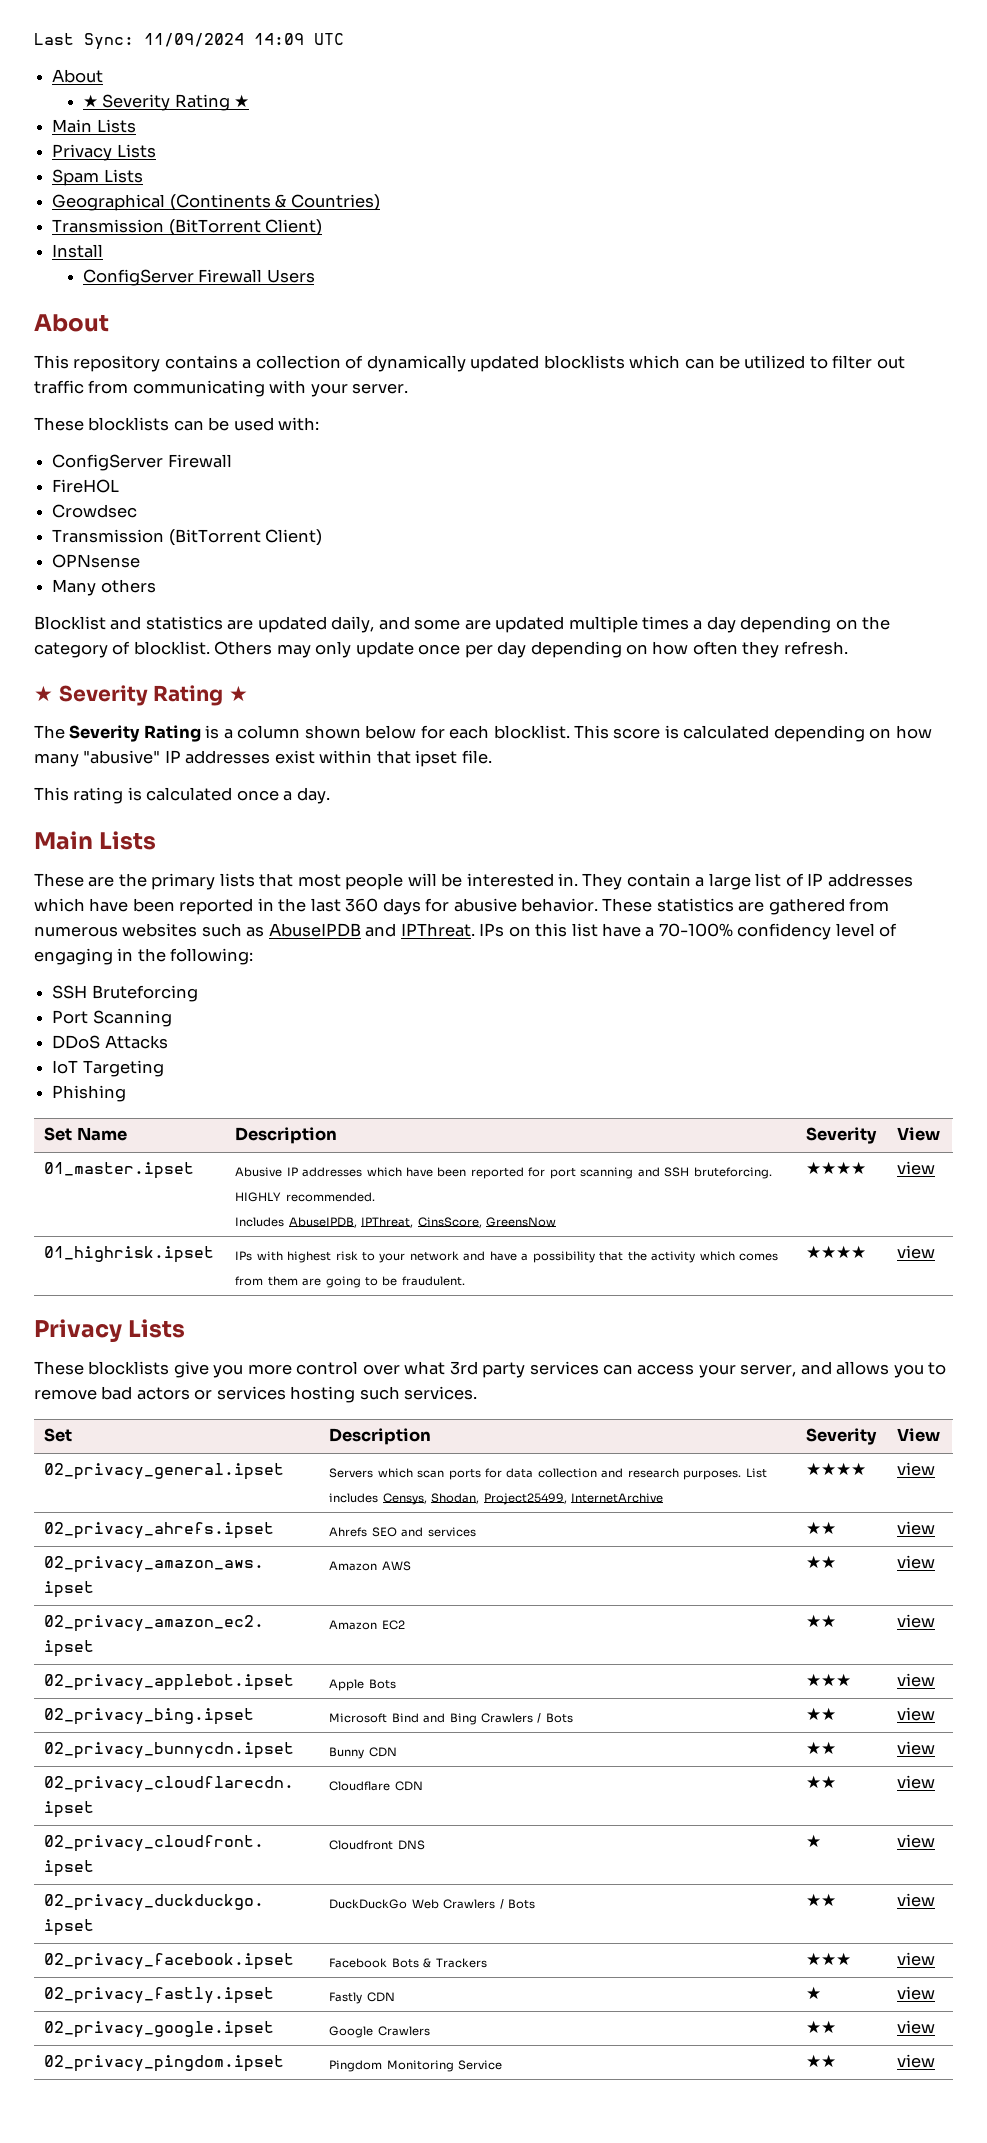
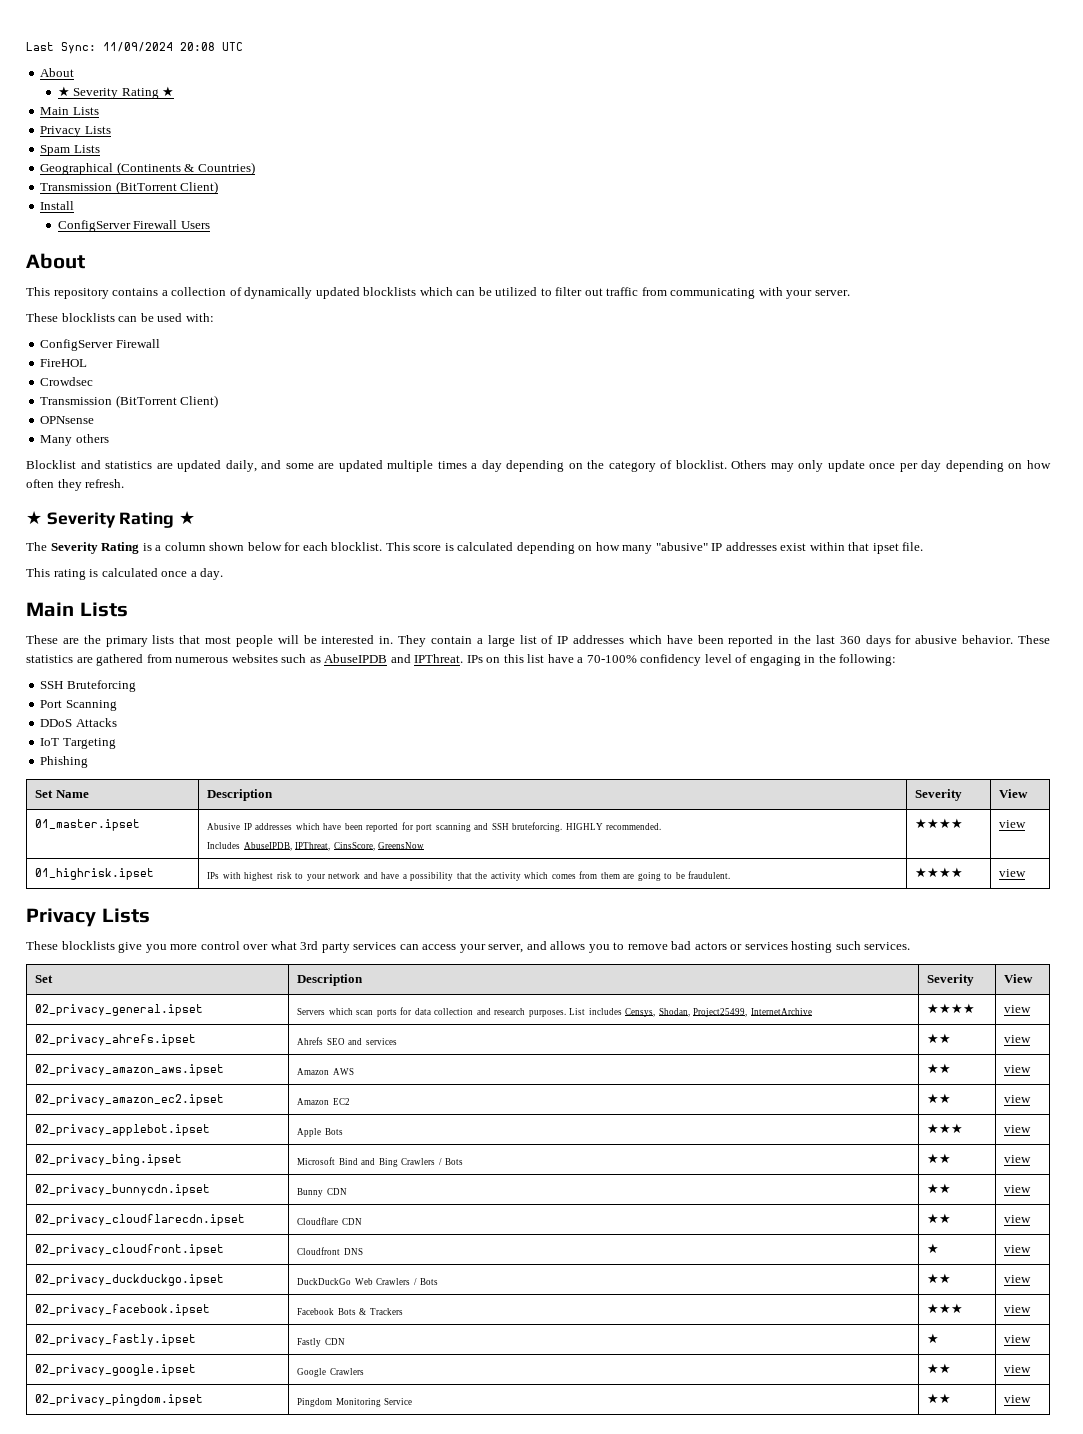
- Last Sync: 11/09/2024 14:09 UTC
+ Last Sync: 11/09/2024 20:08 UTC

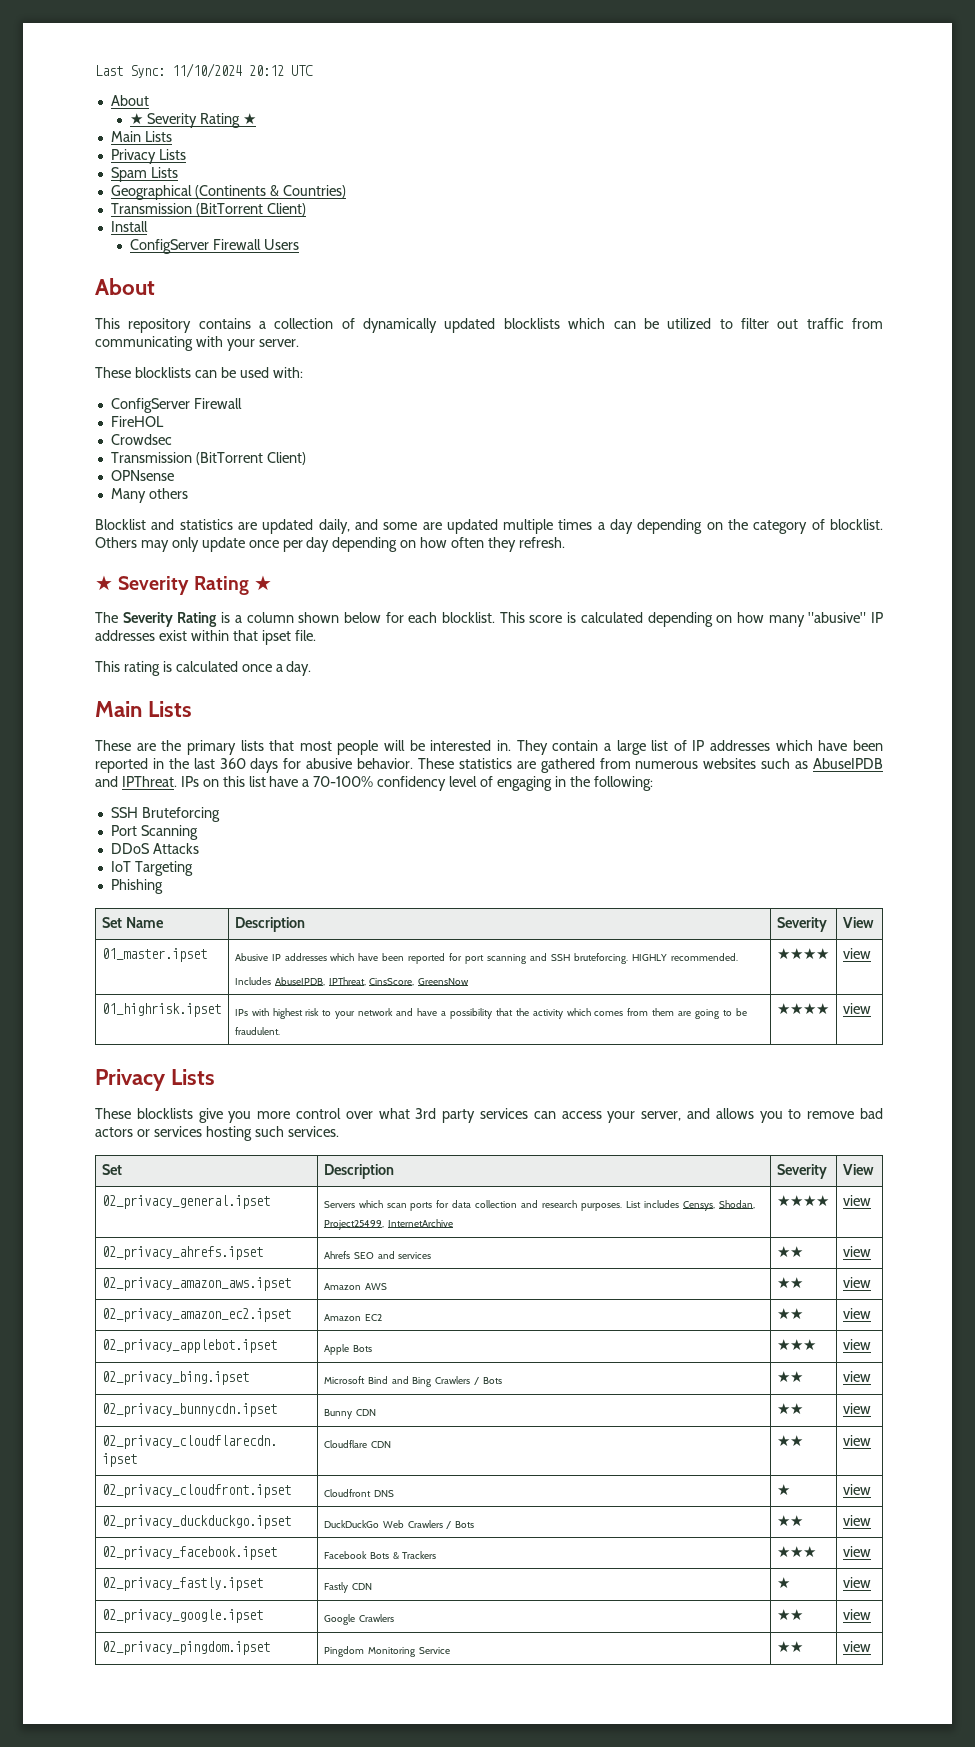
- Last Sync: 11/09/2024 20:08 UTC
+ Last Sync: 11/10/2024 20:12 UTC

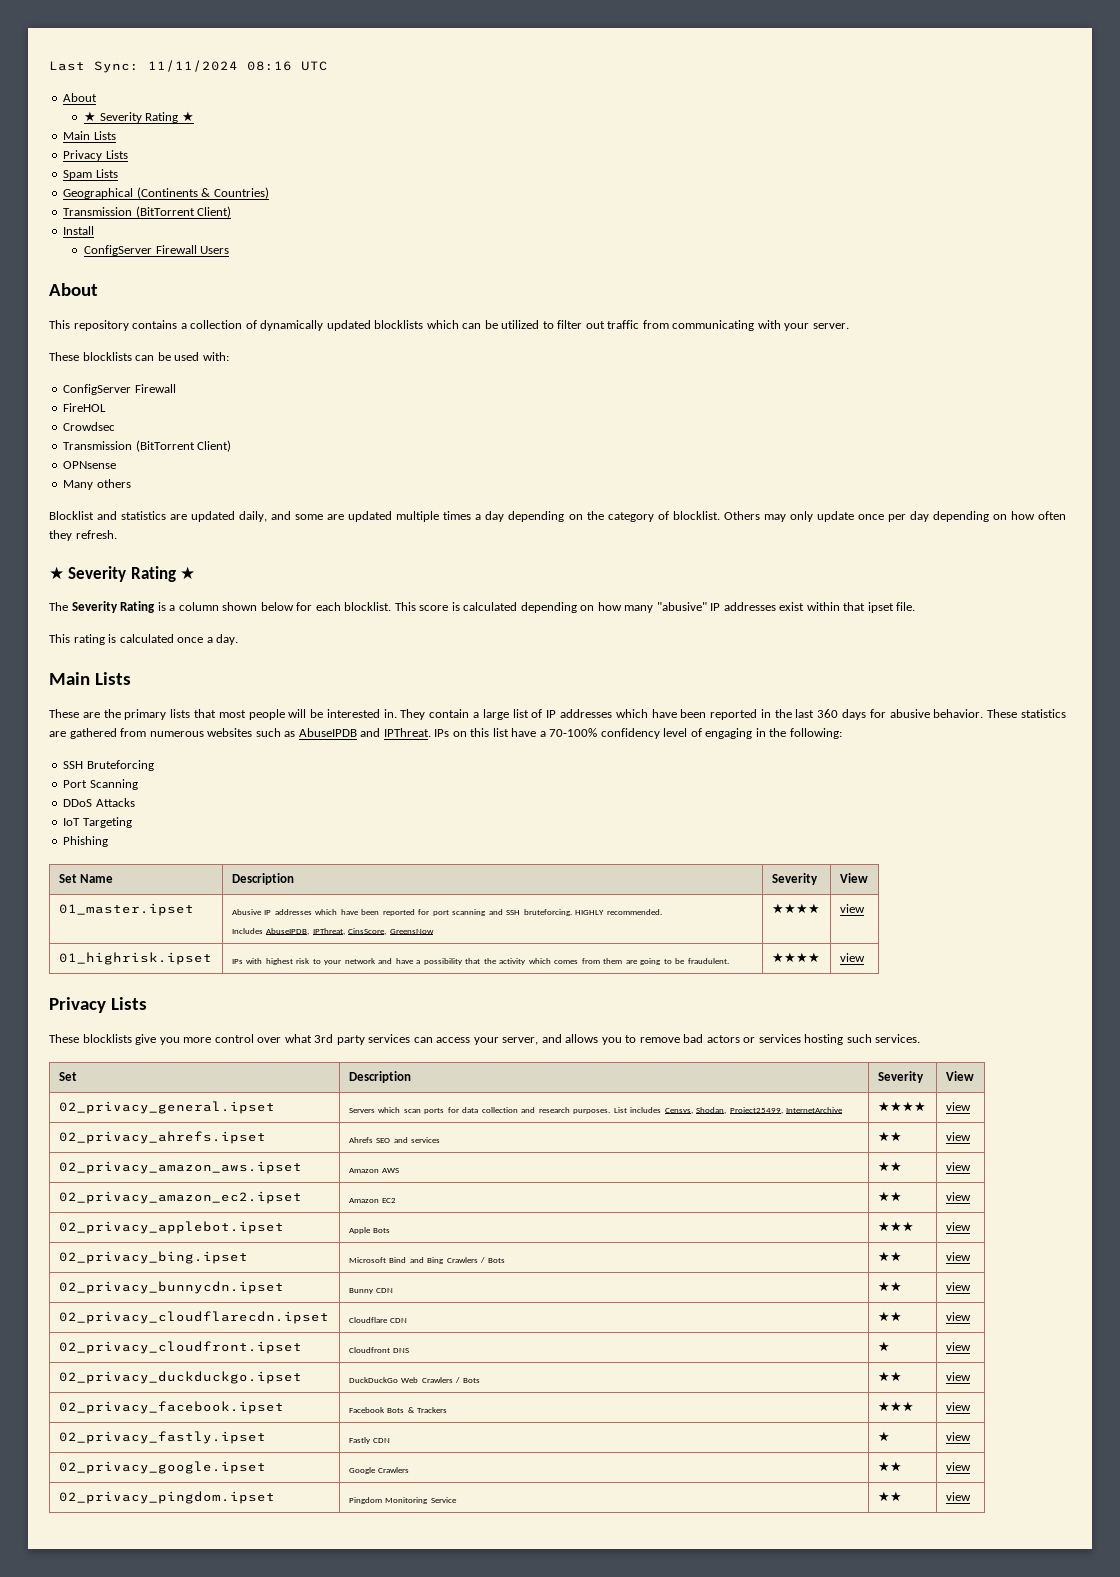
- Last Sync: 11/10/2024 20:12 UTC
+ Last Sync: 11/11/2024 08:16 UTC

